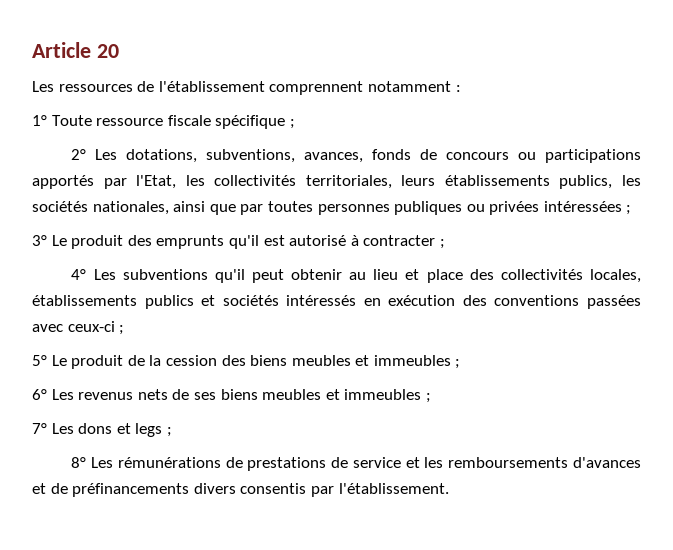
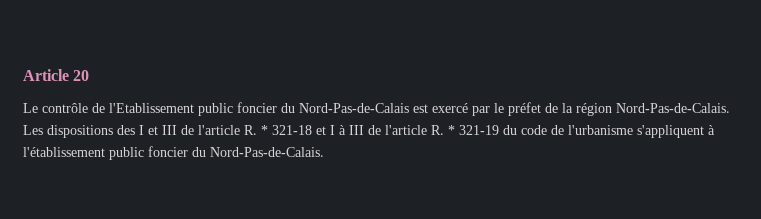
- Les ressources de l'établissement comprennent notamment :
- 1° Toute ressource fiscale spécifique ;
- 2° Les dotations, subventions, avances, fonds de concours ou participations apportés par l'Etat, les collectivités territoriales, leurs établissements publics, les sociétés nationales, ainsi que par toutes personnes publiques ou privées intéressées ;
- 3° Le produit des emprunts qu'il est autorisé à contracter ;
- 4° Les subventions qu'il peut obtenir au lieu et place des collectivités locales, établissements publics et sociétés intéressés en exécution des conventions passées avec ceux-ci ;
- 5° Le produit de la cession des biens meubles et immeubles ;
- 6° Les revenus nets de ses biens meubles et immeubles ;
- 7° Les dons et legs ;
- 8° Les rémunérations de prestations de service et les remboursements d'avances et de préfinancements divers consentis par l'établissement.
+ Le contrôle de l'Etablissement public foncier du Nord-Pas-de-Calais est exercé par le préfet de la région Nord-Pas-de-Calais. Les dispositions des I et III de l'article R. * 321-18 et I à III de l'article R. * 321-19 du code de l'urbanisme s'appliquent à l'établissement public foncier du Nord-Pas-de-Calais.

